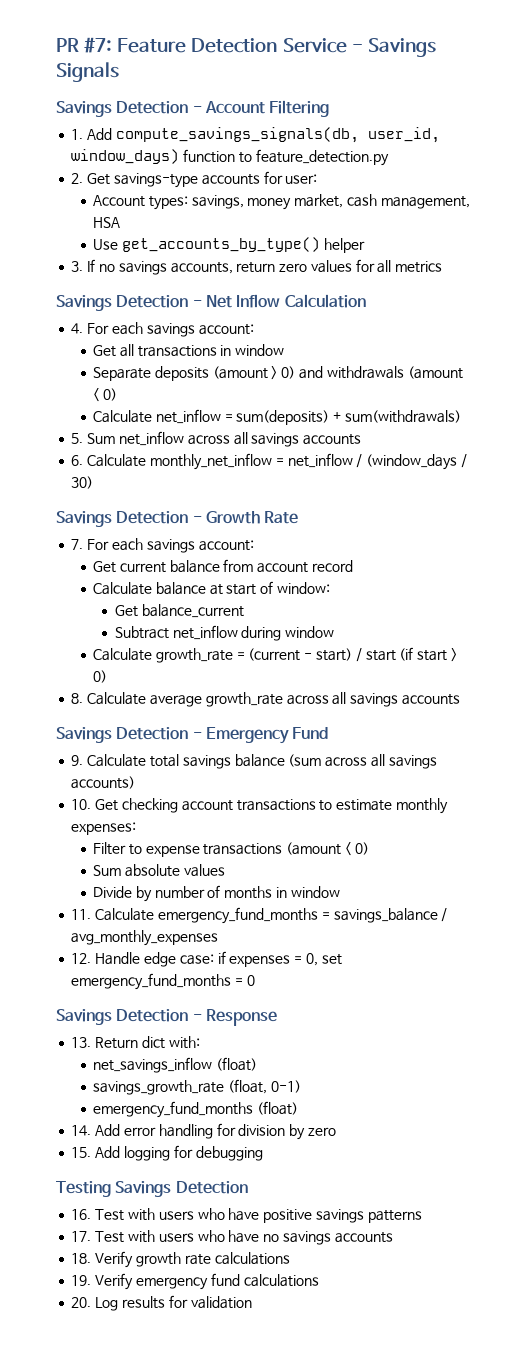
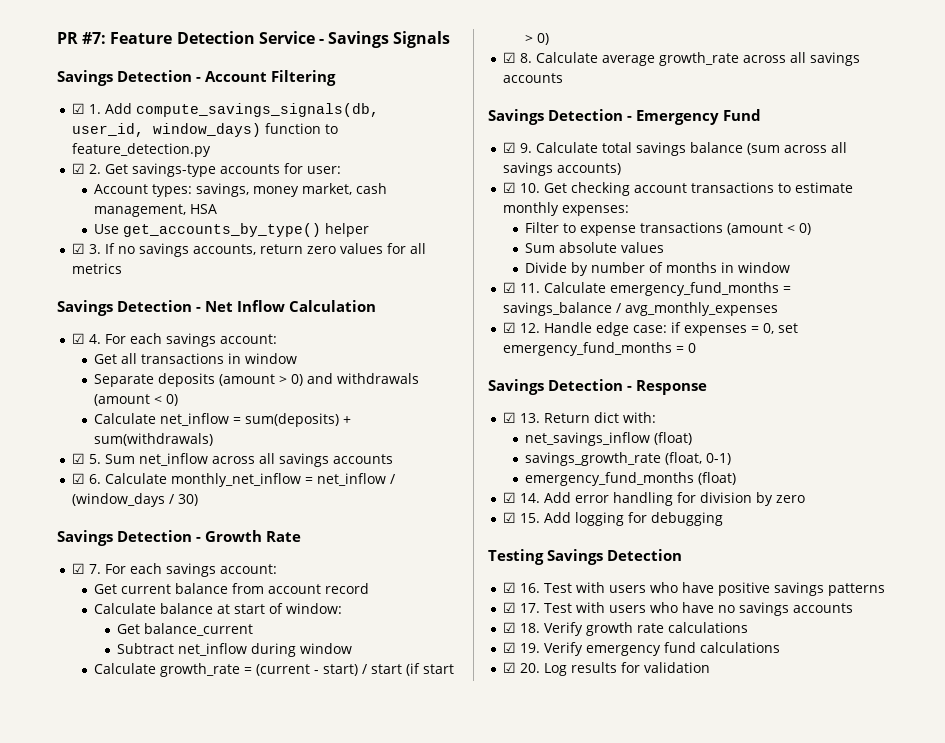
- 1. Add compute_savings_signals(db, user_id, window_days) function to feature_detection.py
+ ☑ 1. Add compute_savings_signals(db, user_id, window_days) function to feature_detection.py
- 2. Get savings-type accounts for user:
+ ☑ 2. Get savings-type accounts for user:
- 3. If no savings accounts, return zero values for all metrics
+ ☑ 3. If no savings accounts, return zero values for all metrics
- 4. For each savings account:
+ ☑ 4. For each savings account:
- 5. Sum net_inflow across all savings accounts
+ ☑ 5. Sum net_inflow across all savings accounts
- 6. Calculate monthly_net_inflow = net_inflow / (window_days / 30)
+ ☑ 6. Calculate monthly_net_inflow = net_inflow / (window_days / 30)
- 7. For each savings account:
+ ☑ 7. For each savings account:
- 8. Calculate average growth_rate across all savings accounts
+ ☑ 8. Calculate average growth_rate across all savings accounts
- 9. Calculate total savings balance (sum across all savings accounts)
+ ☑ 9. Calculate total savings balance (sum across all savings accounts)
- 10. Get checking account transactions to estimate monthly expenses:
+ ☑ 10. Get checking account transactions to estimate monthly expenses:
- 11. Calculate emergency_fund_months = savings_balance / avg_monthly_expenses
+ ☑ 11. Calculate emergency_fund_months = savings_balance / avg_monthly_expenses
- 12. Handle edge case: if expenses = 0, set emergency_fund_months = 0
+ ☑ 12. Handle edge case: if expenses = 0, set emergency_fund_months = 0
- 13. Return dict with:
+ ☑ 13. Return dict with:
- 14. Add error handling for division by zero
+ ☑ 14. Add error handling for division by zero
- 15. Add logging for debugging
+ ☑ 15. Add logging for debugging
- 16. Test with users who have positive savings patterns
+ ☑ 16. Test with users who have positive savings patterns
- 17. Test with users who have no savings accounts
+ ☑ 17. Test with users who have no savings accounts
- 18. Verify growth rate calculations
+ ☑ 18. Verify growth rate calculations
- 19. Verify emergency fund calculations
+ ☑ 19. Verify emergency fund calculations
- 20. Log results for validation
+ ☑ 20. Log results for validation

